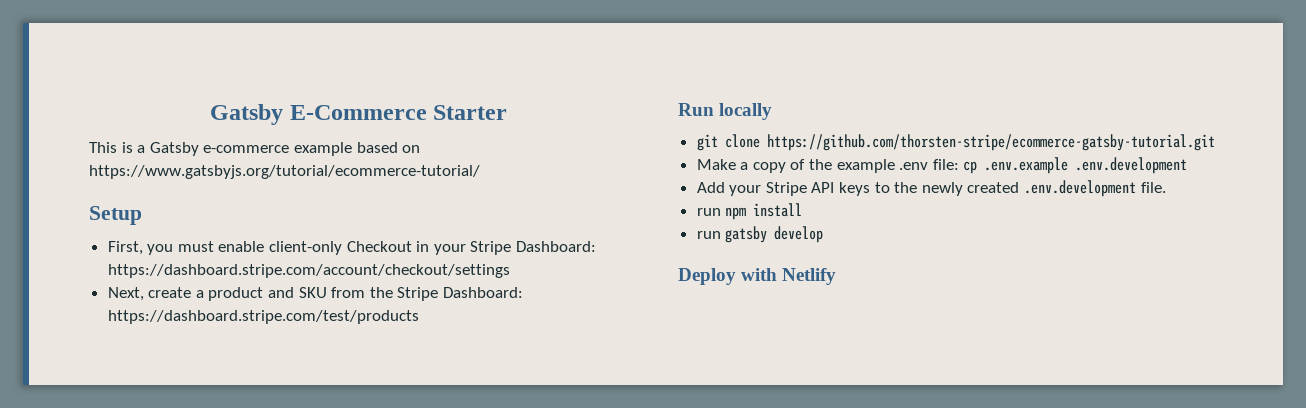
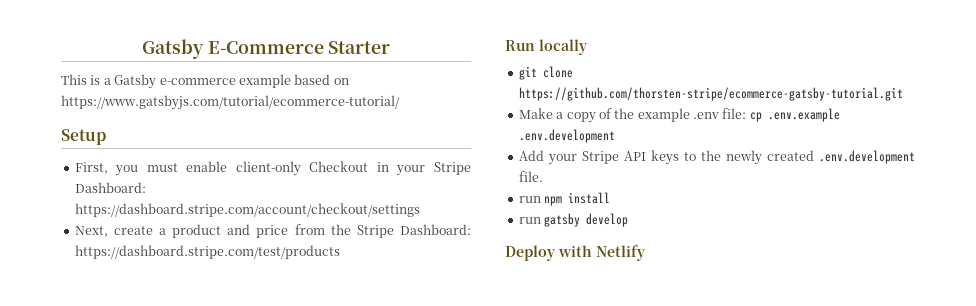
- This is a Gatsby e-commerce example based on https://www.gatsbyjs.org/tutorial/ecommerce-tutorial/
+ This is a Gatsby e-commerce example based on https://www.gatsbyjs.com/tutorial/ecommerce-tutorial/
- Next, create a product and SKU from the Stripe Dashboard: https://dashboard.stripe.com/test/products
+ Next, create a product and price from the Stripe Dashboard: https://dashboard.stripe.com/test/products

